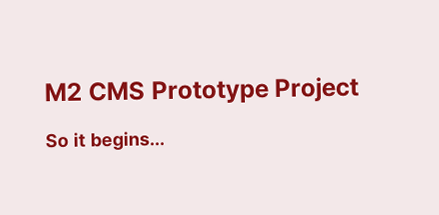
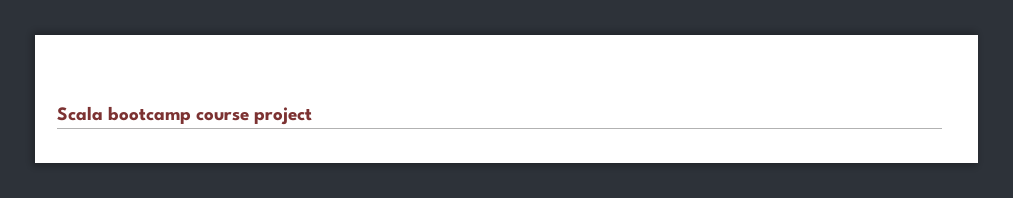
- M2 CMS Prototype Project
- So it begins...
+ Scala bootcamp course project

